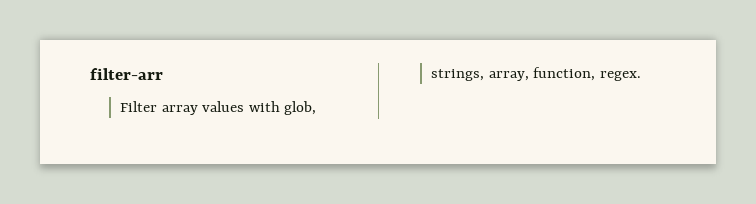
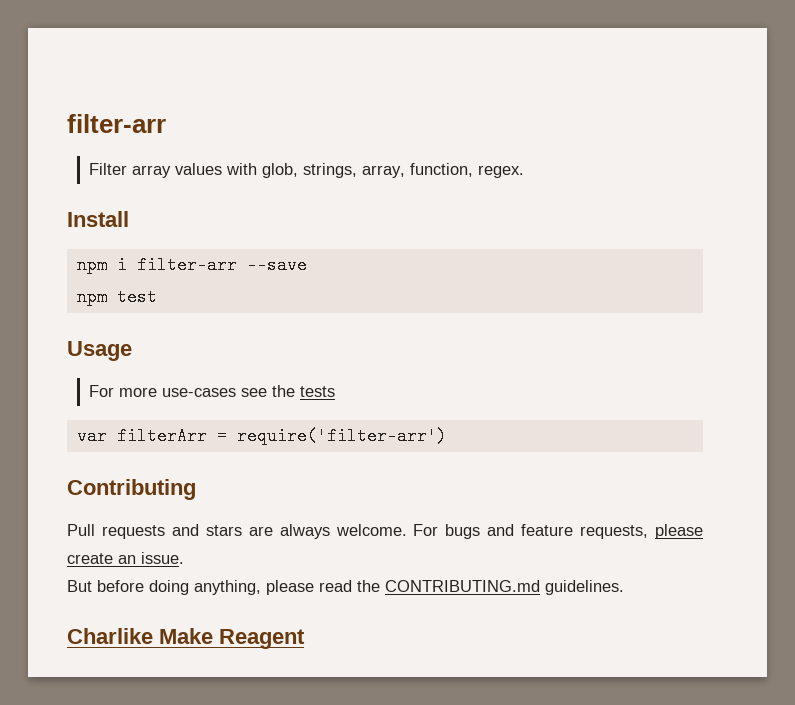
+ Install
+ npm i filter-arr --save
+ npm test
+ Usage
+ For more use-cases see the tests
+ var filterArr = require('filter-arr')
+ Contributing
+ Pull requests and stars are always welcome. For bugs and feature requests, please create an issue.
+ But before doing anything, please read the CONTRIBUTING.md guidelines.
+ Charlike Make Reagent

